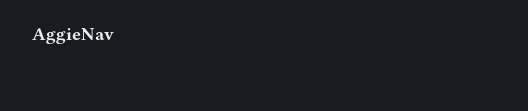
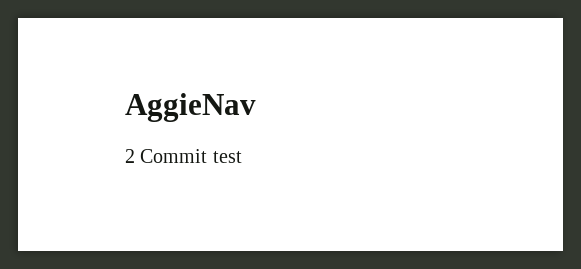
+ 2 Commit test

